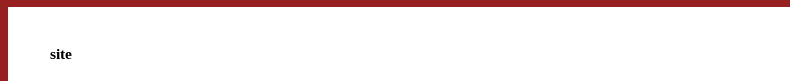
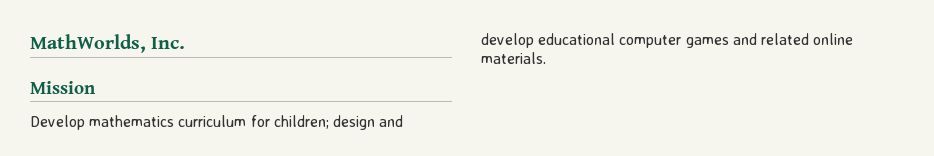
- site
+ MathWorlds, Inc.
+ Mission
+ Develop mathematics curriculum for children; design and develop educational computer games and related online materials.

